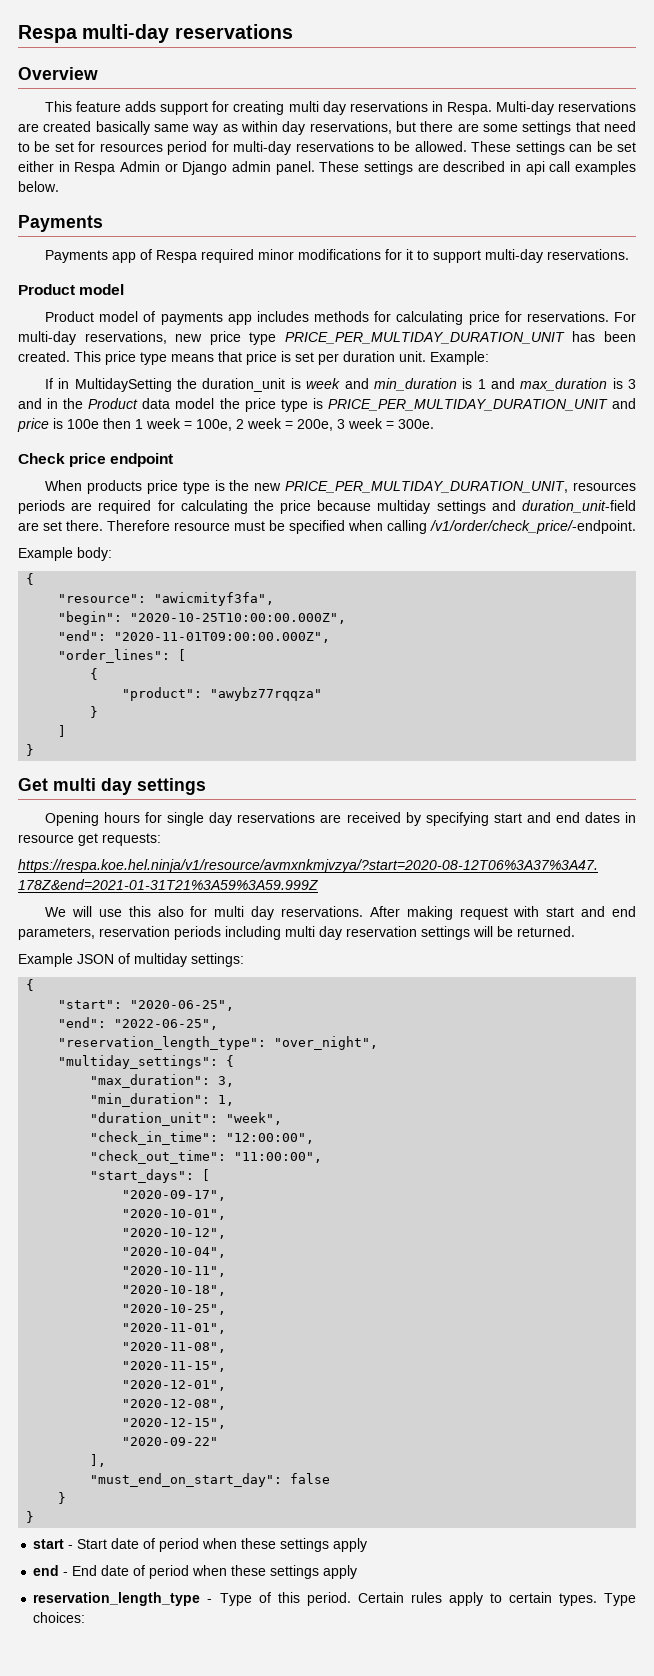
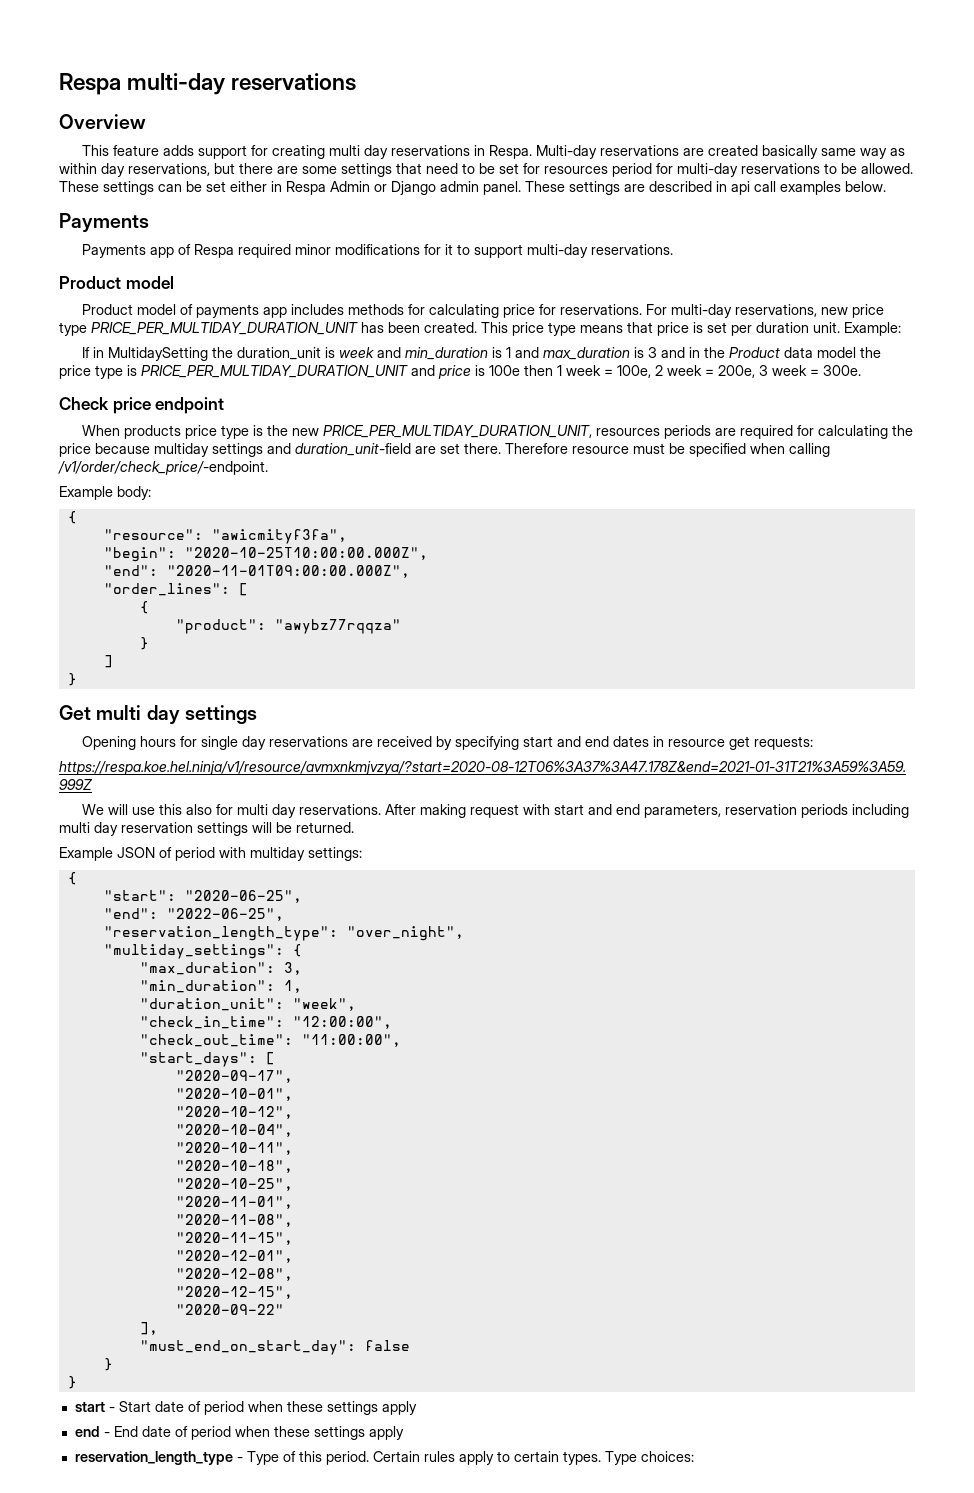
- Example JSON of multiday settings:
+ Example JSON of period with multiday settings:

